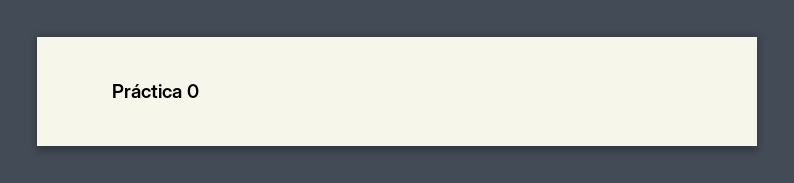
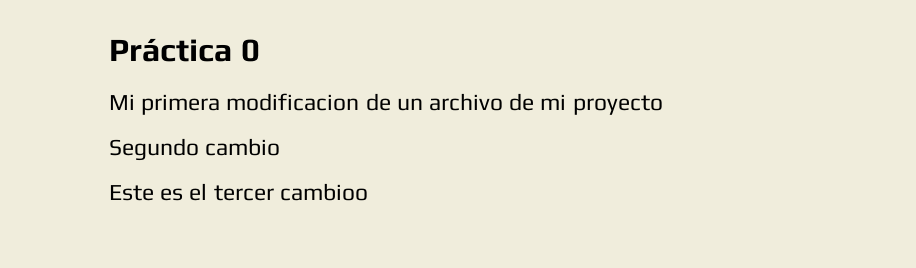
+ Mi primera modificacion de un archivo de mi proyecto
+ Segundo cambio
+ Este es el tercer cambioo

